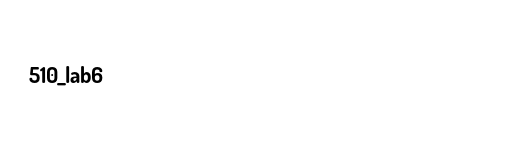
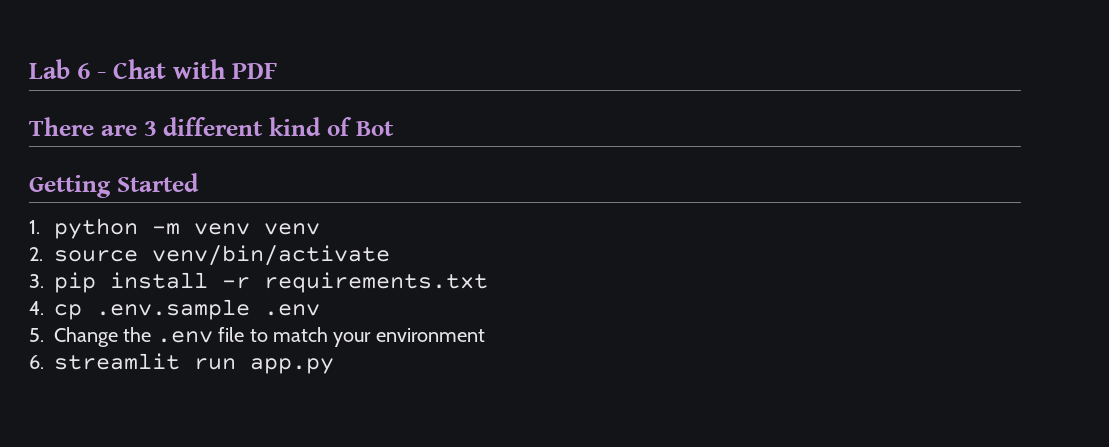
- 510_lab6
+ Lab 6 - Chat with PDF
+ There are 3 different kind of Bot
+ Getting Started
+ 1. python -m venv venv
+ 2. source venv/bin/activate
+ 3. pip install -r requirements.txt
+ 4. cp .env.sample .env
+ 5. Change the .env file to match your environment
+ 6. streamlit run app.py

